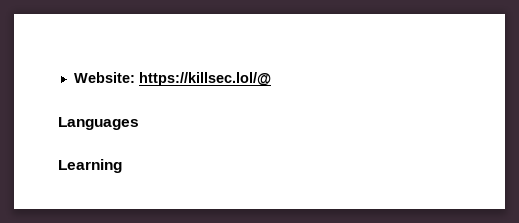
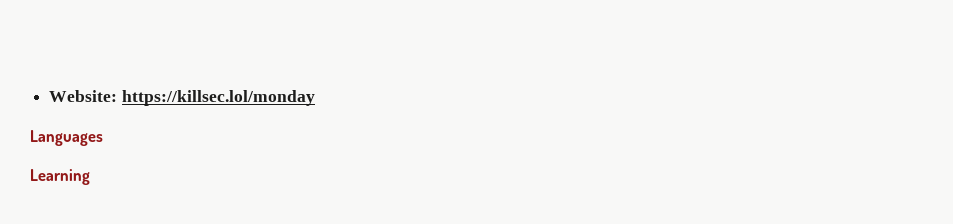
- Website: https://killsec.lol/@
+ Website: https://killsec.lol/monday

